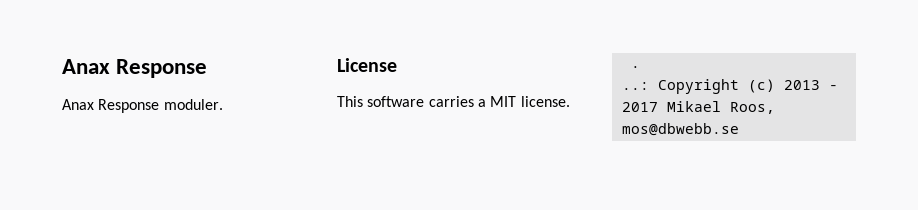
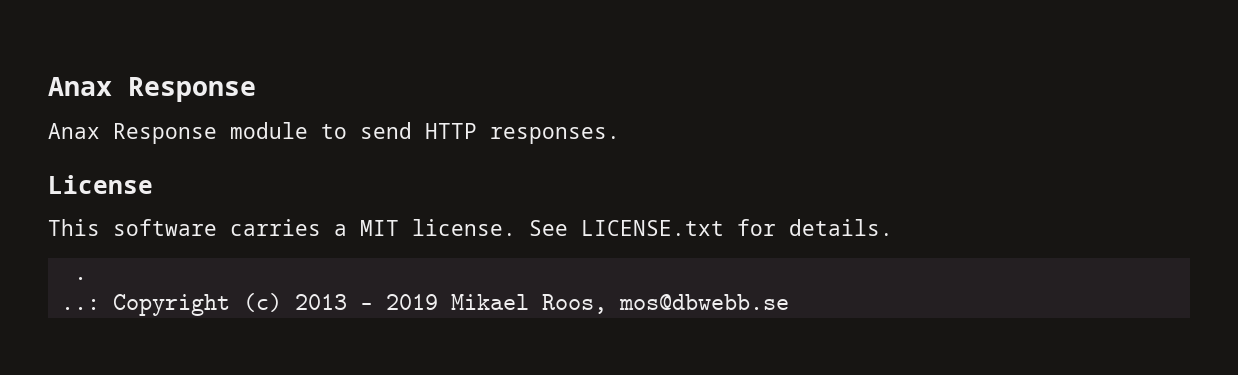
- Anax Response moduler.
+ Anax Response module to send HTTP responses.
+ See LICENSE.txt for details.
- ..: Copyright (c) 2013 - 2017 Mikael Roos, mos@dbwebb.se
+ ..: Copyright (c) 2013 - 2019 Mikael Roos, mos@dbwebb.se

